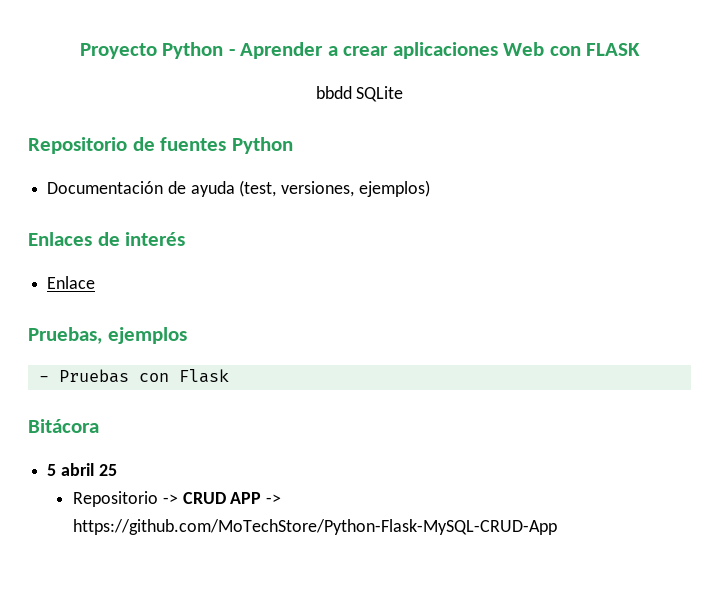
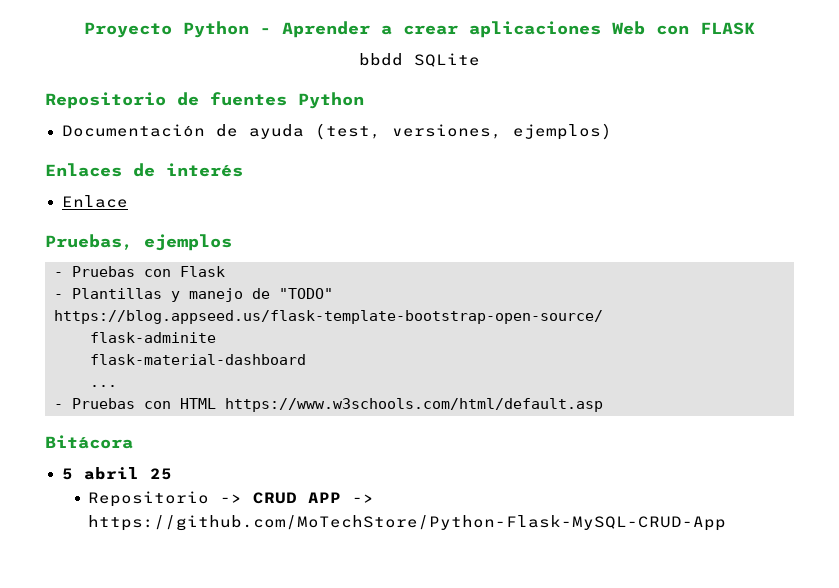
+ - Plantillas y manejo de "TODO" https://blog.appseed.us/flask-template-bootstrap-open-source/
+ flask-adminite
+ flask-material-dashboard
+ ...
+ - Pruebas con HTML https://www.w3schools.com/html/default.asp

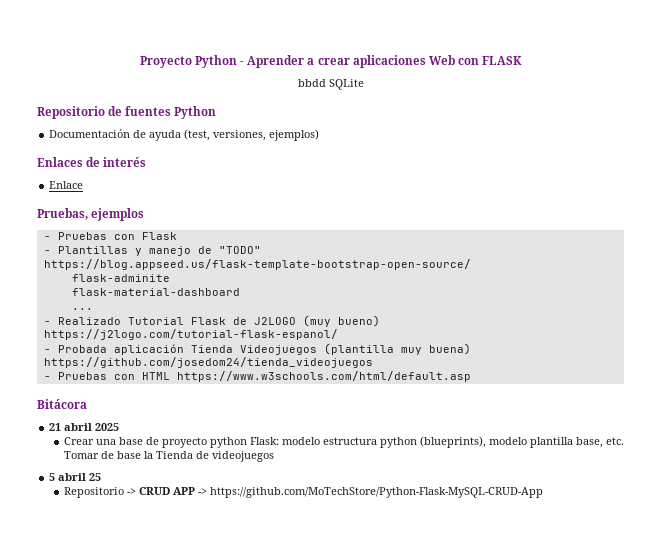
+ - Realizado Tutorial Flask de J2LOGO (muy bueno) https://j2logo.com/tutorial-flask-espanol/
+ - Probada aplicación Tienda Videojuegos (plantilla muy buena) https://github.com/josedom24/tienda_videojuegos
+ 21 abril 2025
+ Crear una base de proyecto python Flask: modelo estructura python (blueprints), modelo plantilla base, etc. Tomar de base la Tienda de videojuegos

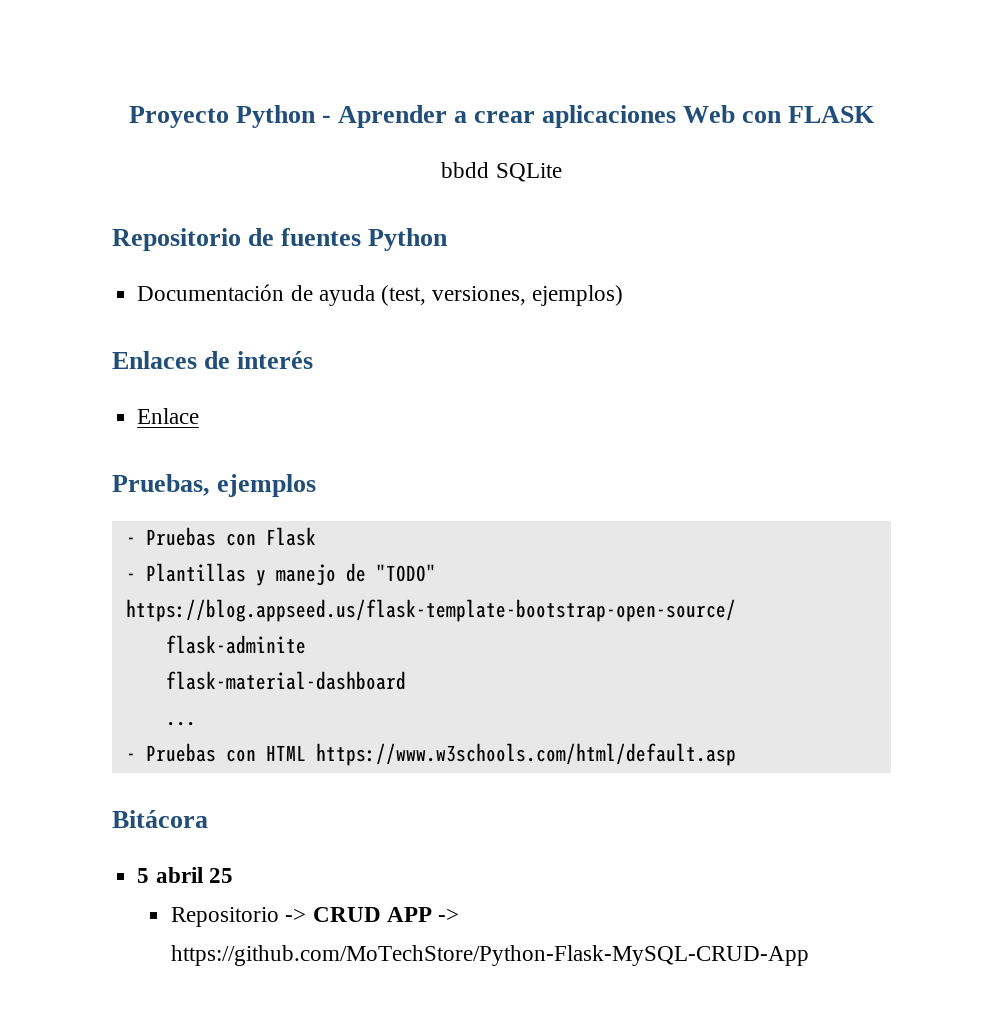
- - Realizado Tutorial Flask de J2LOGO (muy bueno) https://j2logo.com/tutorial-flask-espanol/
- - Probada aplicación Tienda Videojuegos (plantilla muy buena) https://github.com/josedom24/tienda_videojuegos
- 21 abril 2025
- Crear una base de proyecto python Flask: modelo estructura python (blueprints), modelo plantilla base, etc. Tomar de base la Tienda de videojuegos

